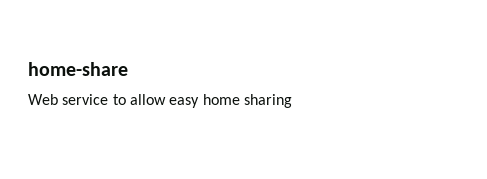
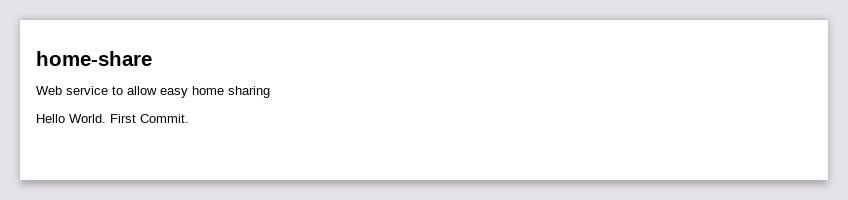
+ Hello World. First Commit.

